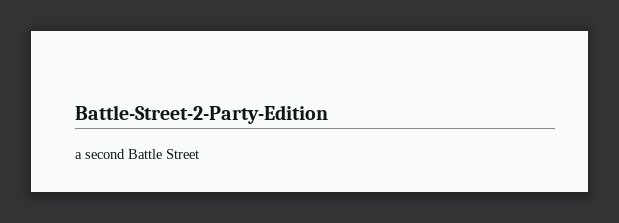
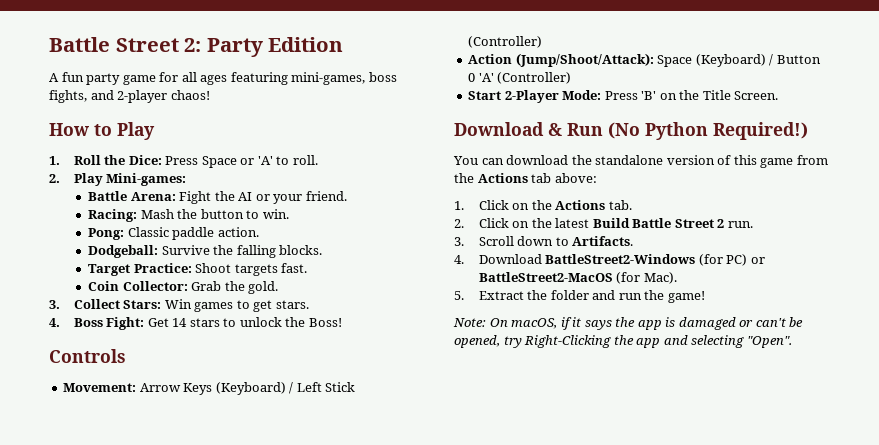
- Battle-Street-2-Party-Edition
- a second Battle Street
+ Battle Street 2: Party Edition
+ A fun party game for all ages featuring mini-games, boss fights, and 2-player chaos!
+ How to Play
+ 1. Roll the Dice: Press Space or 'A' to roll.
+ 2. Play Mini-games:
+ Battle Arena: Fight the AI or your friend.
+ Racing: Mash the button to win.
+ Pong: Classic paddle action.
+ Dodgeball: Survive the falling blocks.
+ Target Practice: Shoot targets fast.
+ Coin Collector: Grab the gold.
+ 3. Collect Stars: Win games to get stars.
+ 4. Boss Fight: Get 14 stars to unlock the Boss!
+ Controls
+ Movement: Arrow Keys (Keyboard) / Left Stick (Controller)
+ Action (Jump/Shoot/Attack): Space (Keyboard) / Button 0 'A' (Controller)
+ Start 2-Player Mode: Press 'B' on the Title Screen.
+ Download & Run (No Python Required!)
+ You can download the standalone version of this game from the Actions tab above:
+ 1. Click on the Actions tab.
+ 2. Click on the latest Build Battle Street 2 run.
+ 3. Scroll down to Artifacts.
+ 4. Download BattleStreet2-Windows (for PC) or BattleStreet2-MacOS (for Mac).
+ 5. Extract the folder and run the game!
+ Note: On macOS, if it says the app is damaged or can't be opened, try Right-Clicking the app and selecting "Open".

